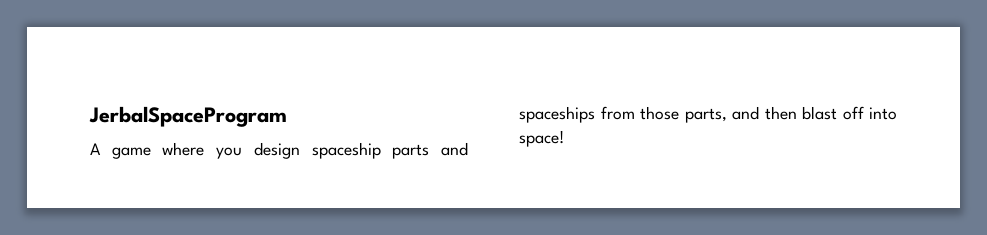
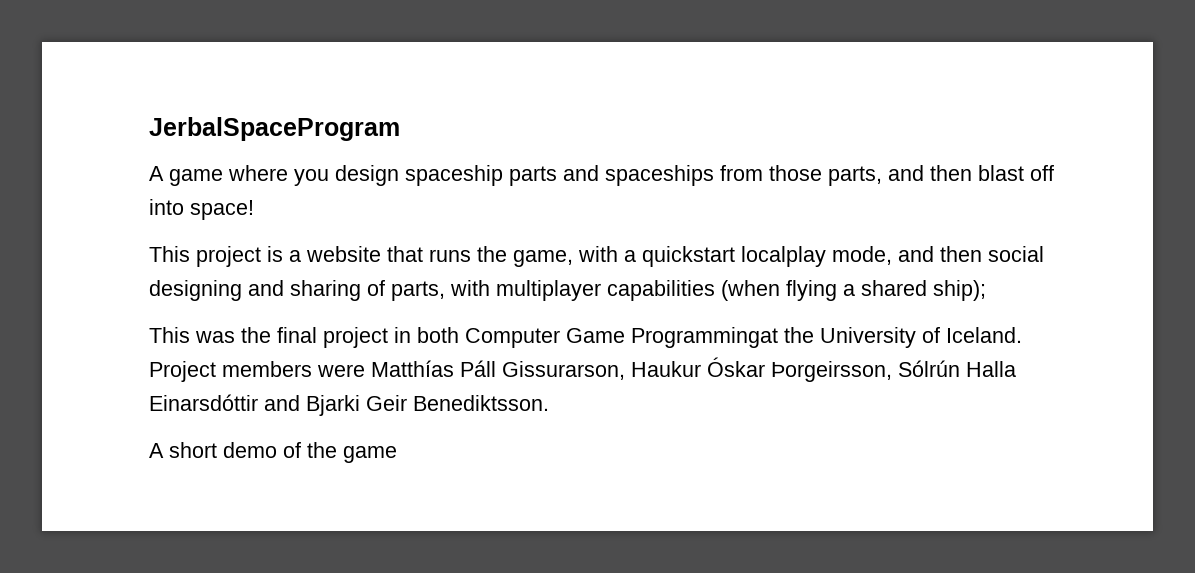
+ This project is a website that runs the game, with a quickstart localplay mode, and then social designing and sharing of parts, with multiplayer capabilities (when flying a shared ship);
+ This was the final project in both Computer Game Programmingat the University of Iceland. Project members were Matthías Páll Gissurarson, Haukur Óskar Þorgeirsson, Sólrún Halla Einarsdóttir and Bjarki Geir Benediktsson.
+ A short demo of the game

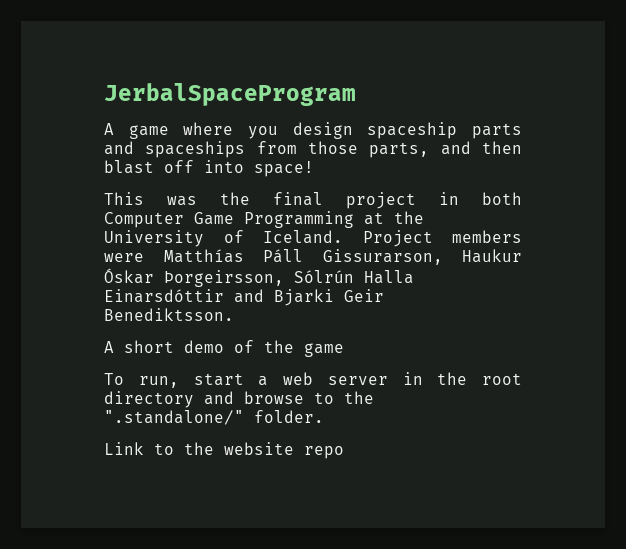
- This project is a website that runs the game, with a quickstart localplay mode, and then social designing and sharing of parts, with multiplayer capabilities (when flying a shared ship);
- This was the final project in both Computer Game Programmingat the University of Iceland.
+ This was the final project in both Computer Game Programming at the University of Iceland.
+ To run, start a web server in the root directory and browse to the ".standalone/" folder.
+ Link to the website repo

